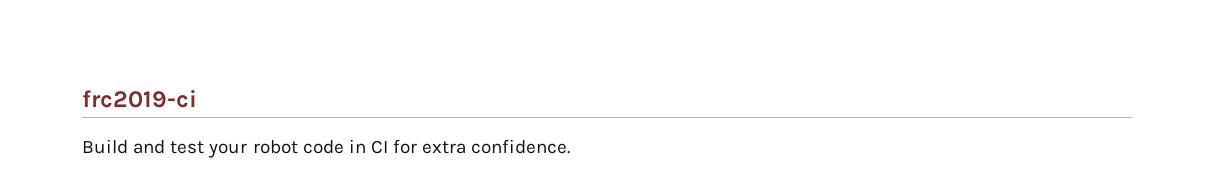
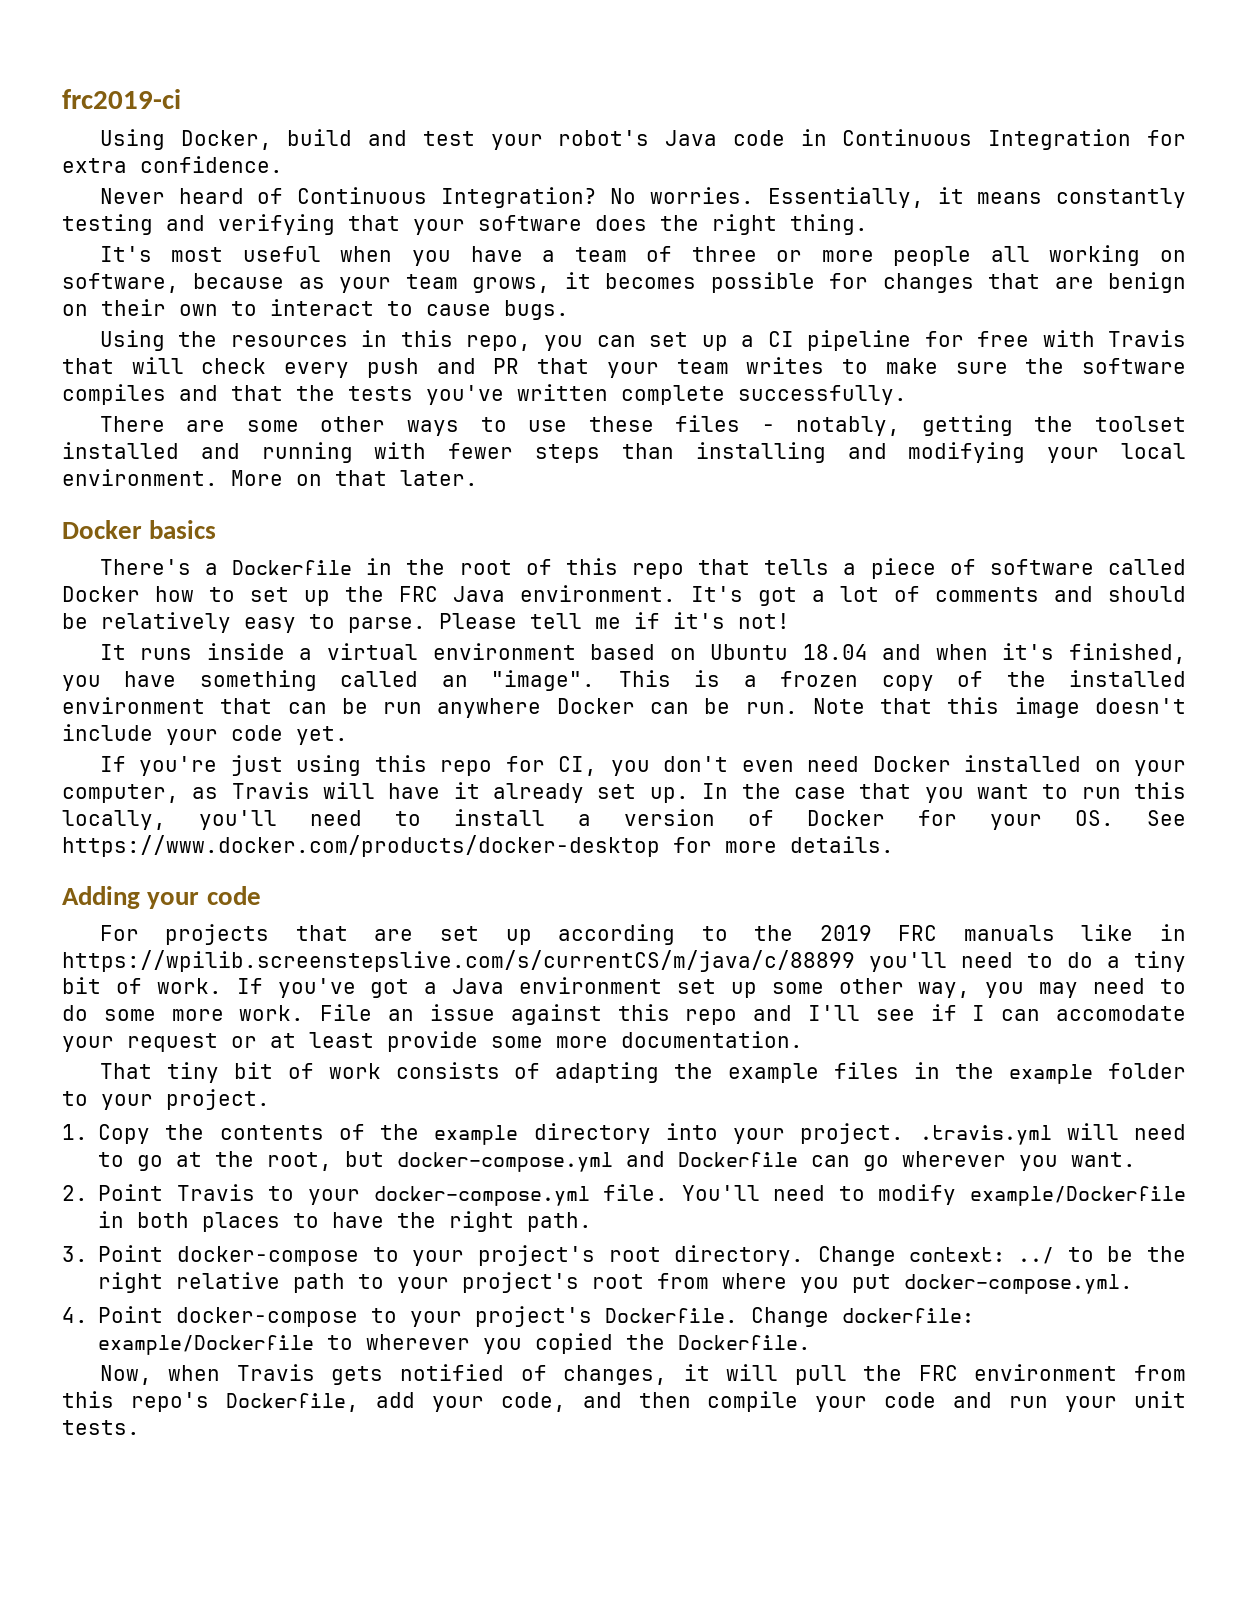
- Build and test your robot code in CI for extra confidence.
+ Using Docker, build and test your robot's Java code in Continuous Integration for extra confidence.
+ Never heard of Continuous Integration? No worries. Essentially, it means constantly testing and verifying that your software does the right thing.
+ It's most useful when you have a team of three or more people all working on software, because as your team grows, it becomes possible for changes that are benign on their own to interact to cause bugs.
+ Using the resources in this repo, you can set up a CI pipeline for free with Travis that will check every push and PR that your team writes to make sure the software compiles and that the tests you've written complete successfully.
+ There are some other ways to use these files - notably, getting the toolset installed and running with fewer steps than installing and modifying your local environment. More on that later.
+ Docker basics
+ There's a Dockerfile in the root of this repo that tells a piece of software called Docker how to set up the FRC Java environment. It's got a lot of comments and should be relatively easy to parse. Please tell me if it's not!
+ It runs inside a virtual environment based on Ubuntu 18.04 and when it's finished, you have something called an "image". This is a frozen copy of the installed environment that can be run anywhere Docker can be run. Note that this image doesn't include your code yet.
+ If you're just using this repo for CI, you don't even need Docker installed on your computer, as Travis will have it already set up. In the case that you want to run this locally, you'll need to install a version of Docker for your OS. See https://www.docker.com/products/docker-desktop for more details.
+ Adding your code
+ For projects that are set up according to the 2019 FRC manuals like in https://wpilib.screenstepslive.com/s/currentCS/m/java/c/88899 you'll need to do a tiny bit of work. If you've got a Java environment set up some other way, you may need to do some more work. File an issue against this repo and I'll see if I can accomodate your request or at least provide some more documentation.
+ That tiny bit of work consists of adapting the example files in the example folder to your project.
+ 1. Copy the contents of the example directory into your project. .travis.yml will need to go at the root, but docker-compose.yml and Dockerfile can go wherever you want.
+ 2. Point Travis to your docker-compose.yml file. You'll need to modify example/Dockerfile in both places to have the right path.
+ 3. Point docker-compose to your project's root directory. Change context: ../ to be the right relative path to your project's root from where you put docker-compose.yml.
+ 4. Point docker-compose to your project's Dockerfile. Change dockerfile: example/Dockerfile to wherever you copied the Dockerfile.
+ Now, when Travis gets notified of changes, it will pull the FRC environment from this repo's Dockerfile, add your code, and then compile your code and run your unit tests.

